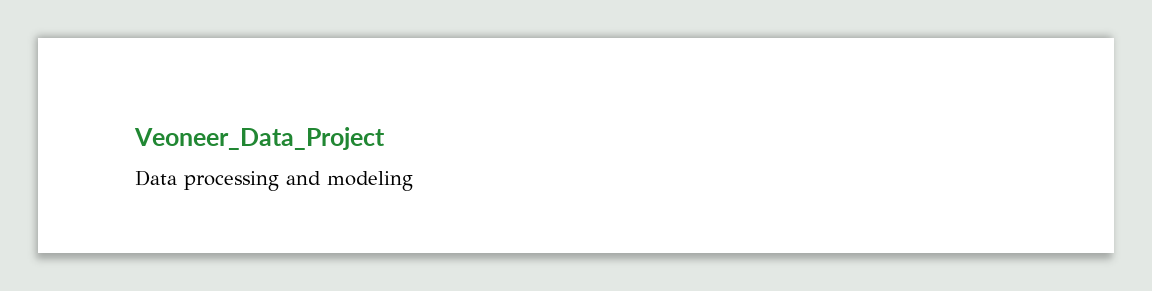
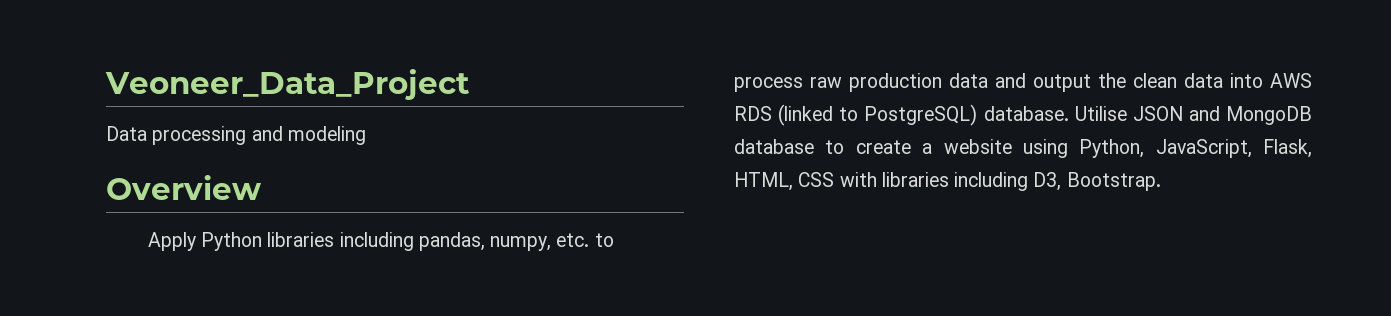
+ Overview
+ Apply Python libraries including pandas, numpy, etc. to process raw production data and output the clean data into AWS RDS (linked to PostgreSQL) database. Utilise JSON and MongoDB database to create a website using Python, JavaScript, Flask, HTML, CSS with libraries including D3, Bootstrap.

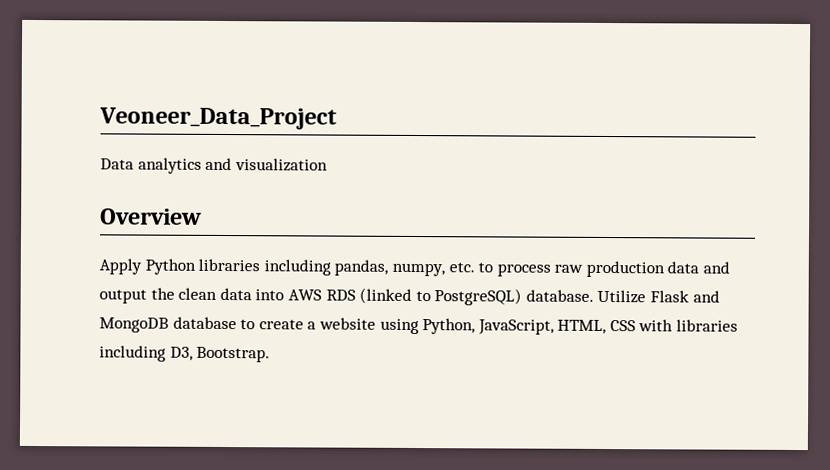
- Data processing and modeling
+ Data analytics and visualization
- Utilise JSON and MongoDB database to create a website using Python, JavaScript, Flask, HTML, CSS with libraries including D3, Bootstrap.
+ Utilize Flask and MongoDB database to create a website using Python, JavaScript, HTML, CSS with libraries including D3, Bootstrap.

